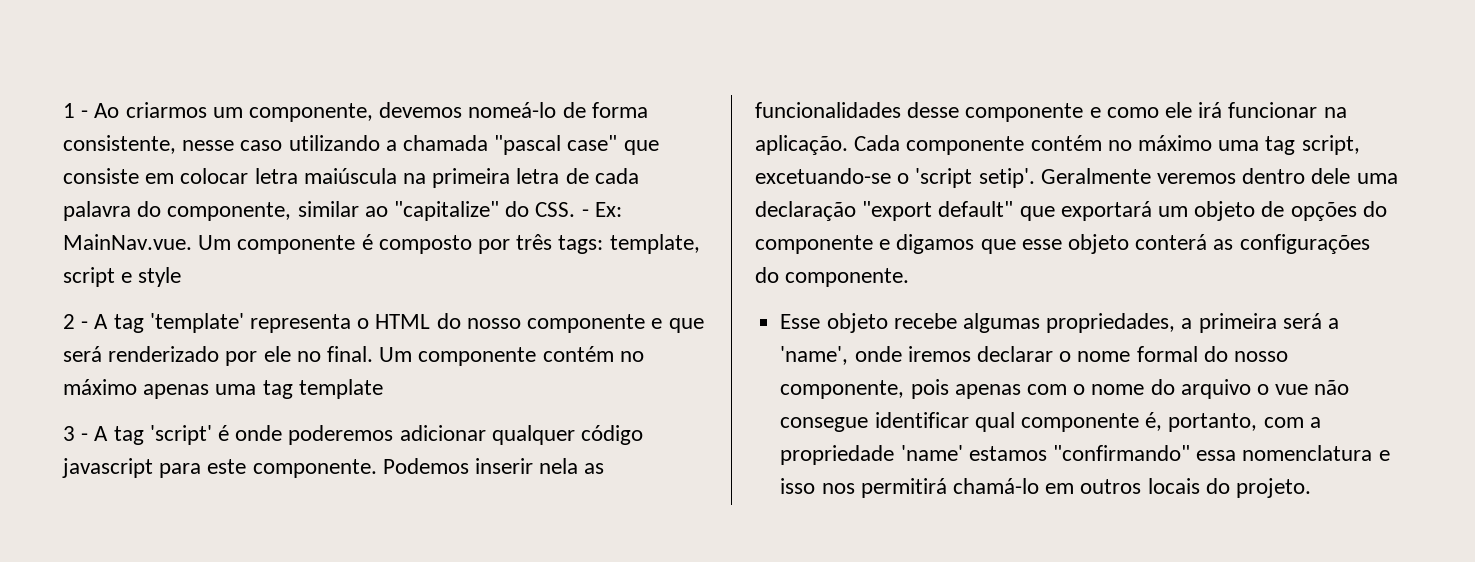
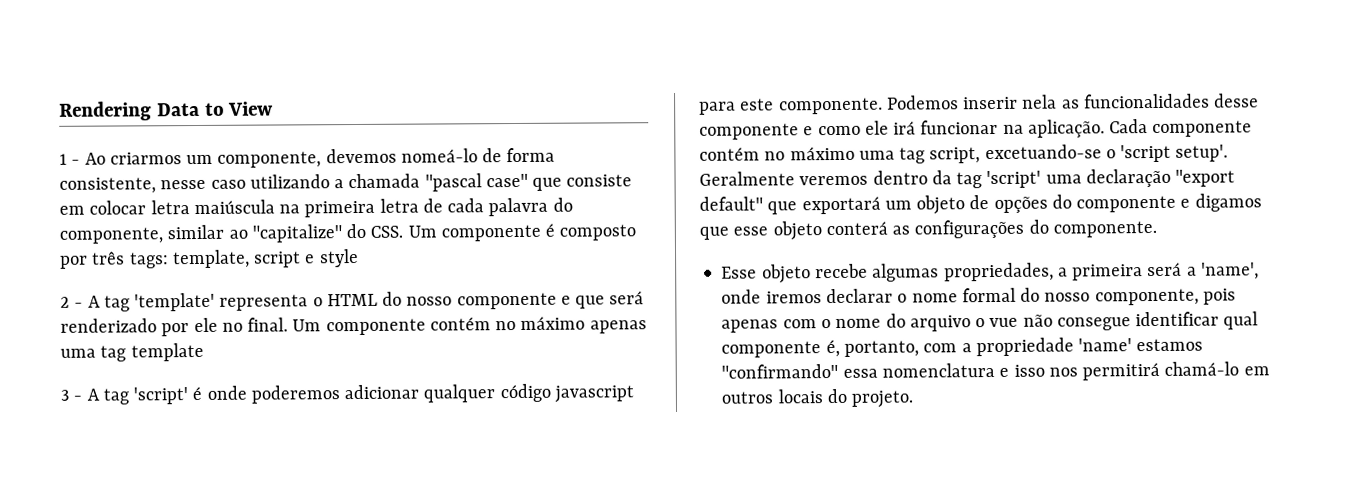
+ Rendering Data to View
- 1 - Ao criarmos um componente, devemos nomeá-lo de forma consistente, nesse caso utilizando a chamada "pascal case" que consiste em colocar letra maiúscula na primeira letra de cada palavra do componente, similar ao "capitalize" do CSS. - Ex: MainNav.vue. Um componente é composto por três tags: template, script e style
+ 1 - Ao criarmos um componente, devemos nomeá-lo de forma consistente, nesse caso utilizando a chamada "pascal case" que consiste em colocar letra maiúscula na primeira letra de cada palavra do componente, similar ao "capitalize" do CSS. Um componente é composto por três tags: template, script e style
- Cada componente contém no máximo uma tag script, excetuando-se o 'script setip'.
+ Cada componente contém no máximo uma tag script, excetuando-se o 'script setup'.
- Geralmente veremos dentro dele uma declaração "export default" que exportará um objeto de opções do componente e digamos que esse objeto conterá as configurações do componente.
+ Geralmente veremos dentro da tag 'script' uma declaração "export default" que exportará um objeto de opções do componente e digamos que esse objeto conterá as configurações do componente.

